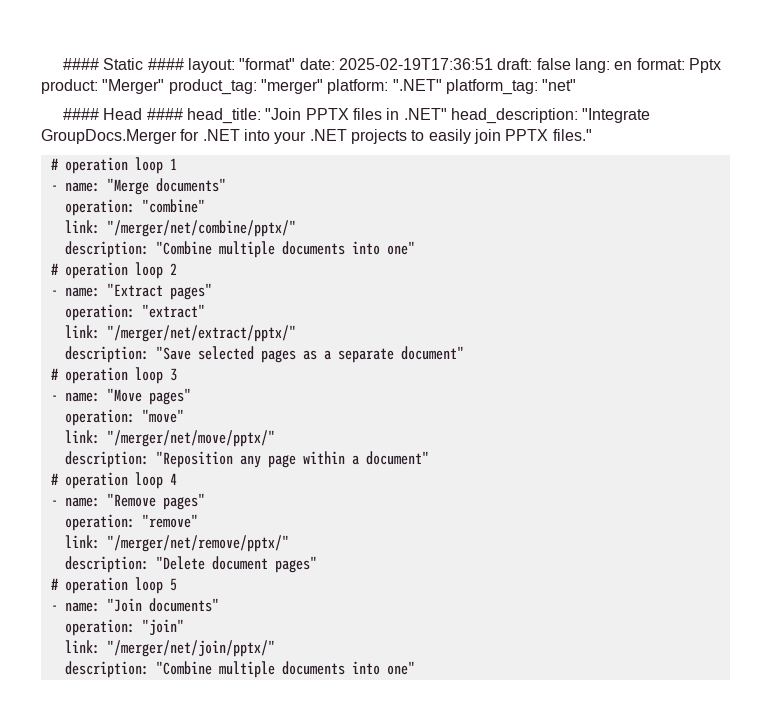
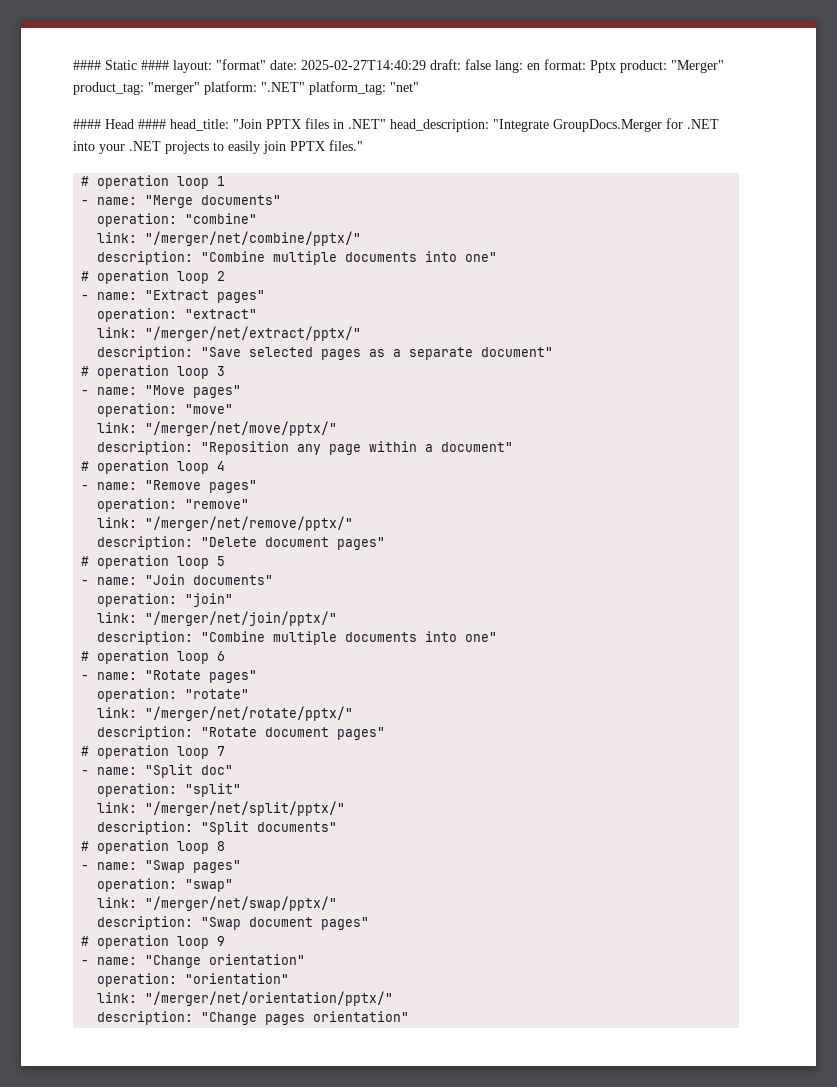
- #### Static #### layout: "format" date: 2025-02-19T17:36:51 draft: false lang: en format: Pptx product: "Merger" product_tag: "merger" platform: ".NET" platform_tag: "net"
+ #### Static #### layout: "format" date: 2025-02-27T14:40:29 draft: false lang: en format: Pptx product: "Merger" product_tag: "merger" platform: ".NET" platform_tag: "net"
+ # operation loop 6
+ - name: "Rotate pages"
+ operation: "rotate"
+ link: "/merger/net/rotate/pptx/"
+ description: "Rotate document pages"
+ # operation loop 7
+ - name: "Split doc"
+ operation: "split"
+ link: "/merger/net/split/pptx/"
+ description: "Split documents"
+ # operation loop 8
+ - name: "Swap pages"
+ operation: "swap"
+ link: "/merger/net/swap/pptx/"
+ description: "Swap document pages"
+ # operation loop 9
+ - name: "Change orientation"
+ operation: "orientation"
+ link: "/merger/net/orientation/pptx/"
+ description: "Change pages orientation"

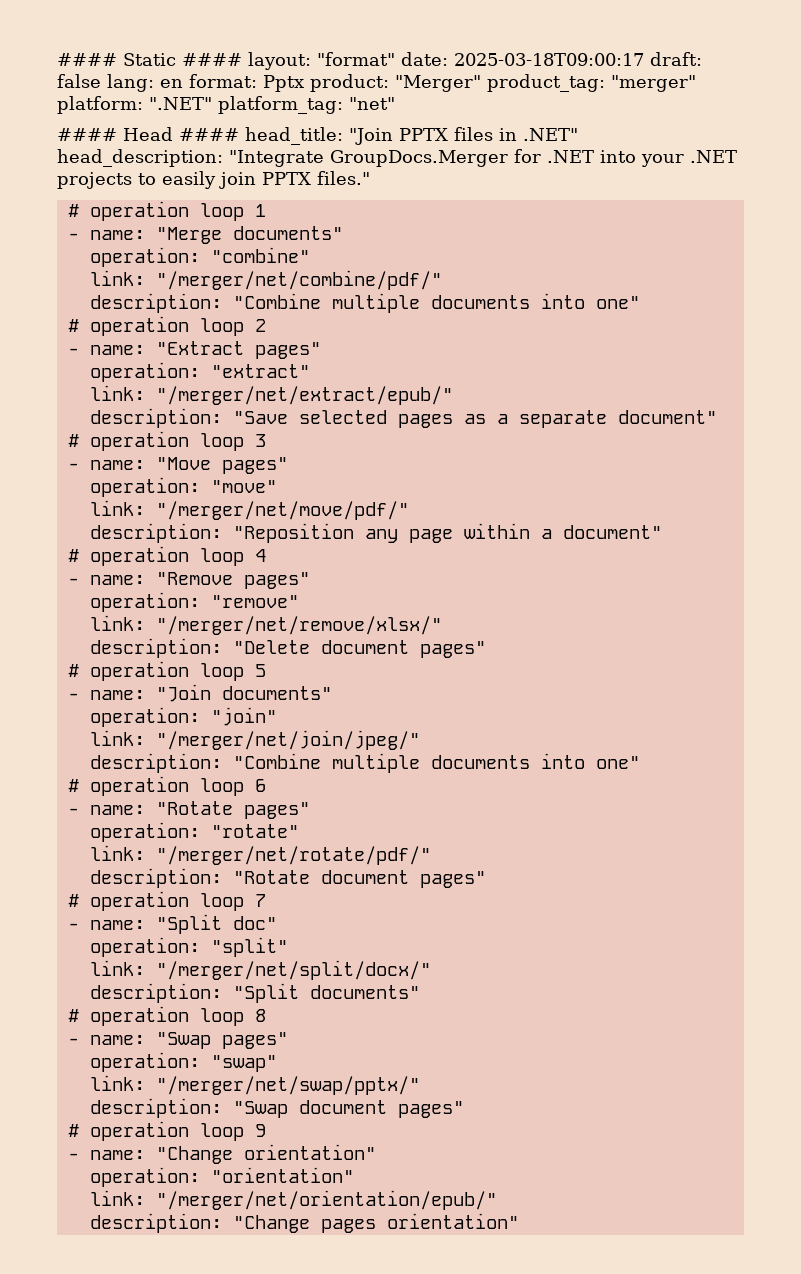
- #### Static #### layout: "format" date: 2025-02-27T14:40:29 draft: false lang: en format: Pptx product: "Merger" product_tag: "merger" platform: ".NET" platform_tag: "net"
+ #### Static #### layout: "format" date: 2025-03-18T09:00:17 draft: false lang: en format: Pptx product: "Merger" product_tag: "merger" platform: ".NET" platform_tag: "net"
- link: "/merger/net/combine/pptx/"
+ link: "/merger/net/combine/pdf/"
- link: "/merger/net/extract/pptx/"
+ link: "/merger/net/extract/epub/"
- link: "/merger/net/move/pptx/"
+ link: "/merger/net/move/pdf/"
- link: "/merger/net/remove/pptx/"
+ link: "/merger/net/remove/xlsx/"
- link: "/merger/net/join/pptx/"
+ link: "/merger/net/join/jpeg/"
- link: "/merger/net/rotate/pptx/"
+ link: "/merger/net/rotate/pdf/"
- link: "/merger/net/split/pptx/"
+ link: "/merger/net/split/docx/"
- link: "/merger/net/orientation/pptx/"
+ link: "/merger/net/orientation/epub/"

